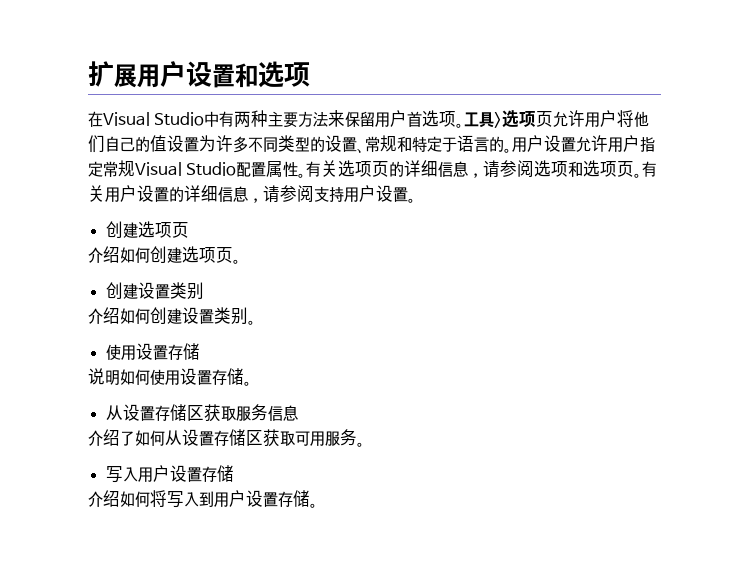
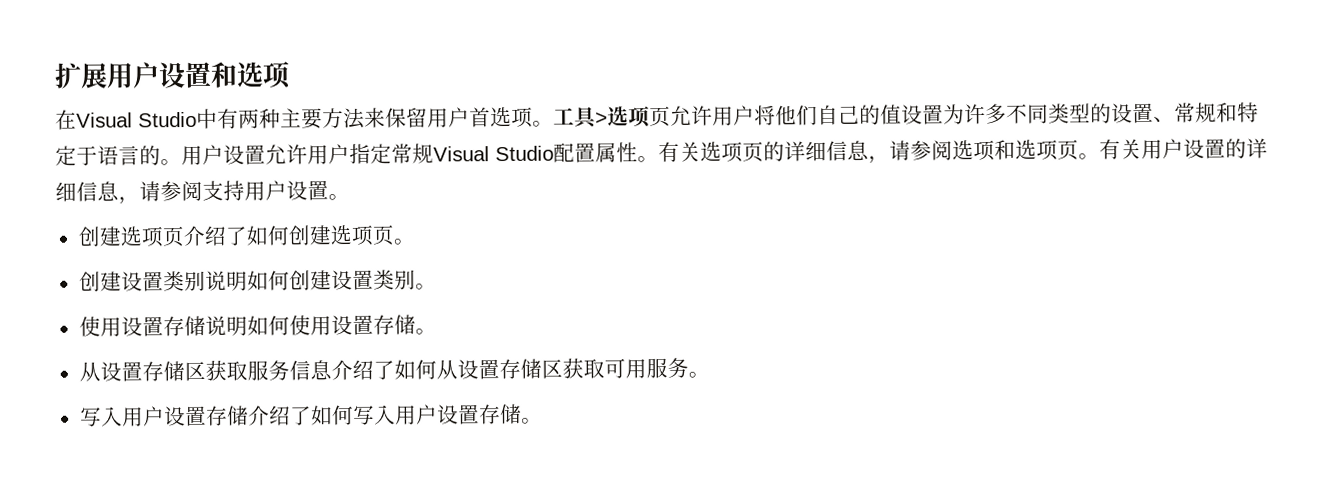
  有关用户设置的详细信息，请参阅支持用户设置。
- 创建选项页
- 介绍如何创建选项页。
- 创建设置类别
- 介绍如何创建设置类别。
- 使用设置存储
- 说明如何使用设置存储。
+ 创建选项页介绍了如何创建选项页。
+ 创建设置类别说明如何创建设置类别。
+ 使用设置存储说明如何使用设置存储。
- 从设置存储区获取服务信息
- 介绍了如何从设置存储区获取可用服务。
+ 从设置存储区获取服务信息介绍了如何从设置存储区获取可用服务。
- 写入用户设置存储
- 介绍如何将写入到用户设置存储。
+ 写入用户设置存储介绍了如何写入用户设置存储。

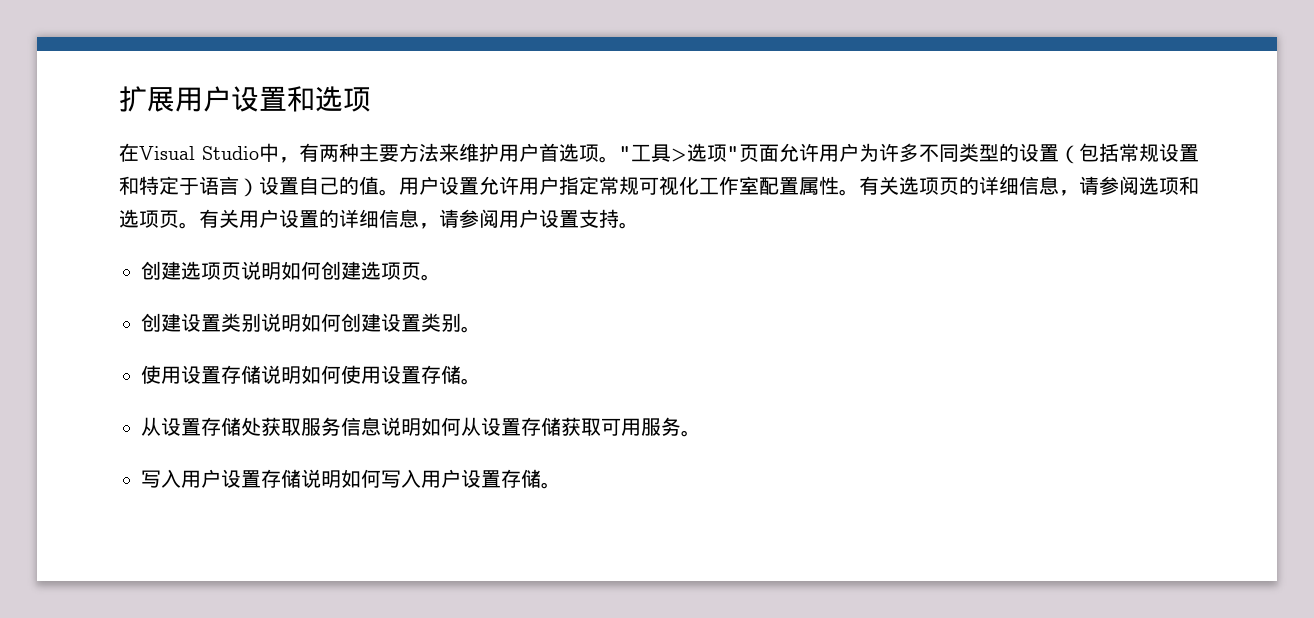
- 在Visual Studio中有两种主要方法来保留用户首选项。
+ 在Visual Studio中，有两种主要方法来维护用户首选项。
- 工具>选项页允许用户将他们自己的值设置为许多不同类型的设置、常规和特定于语言的。
+ "工具>选项"页面允许用户为许多不同类型的设置（包括常规设置和特定于语言）设置自己的值。
- 用户设置允许用户指定常规Visual Studio配置属性。
+ 用户设置允许用户指定常规可视化工作室配置属性。
- 有关用户设置的详细信息，请参阅支持用户设置。
+ 有关用户设置的详细信息，请参阅用户设置支持。
- 创建选项页介绍了如何创建选项页。
+ 创建选项页说明如何创建选项页。
- 从设置存储区获取服务信息介绍了如何从设置存储区获取可用服务。
+ 从设置存储处获取服务信息说明如何从设置存储获取可用服务。
- 写入用户设置存储介绍了如何写入用户设置存储。
+ 写入用户设置存储说明如何写入用户设置存储。

